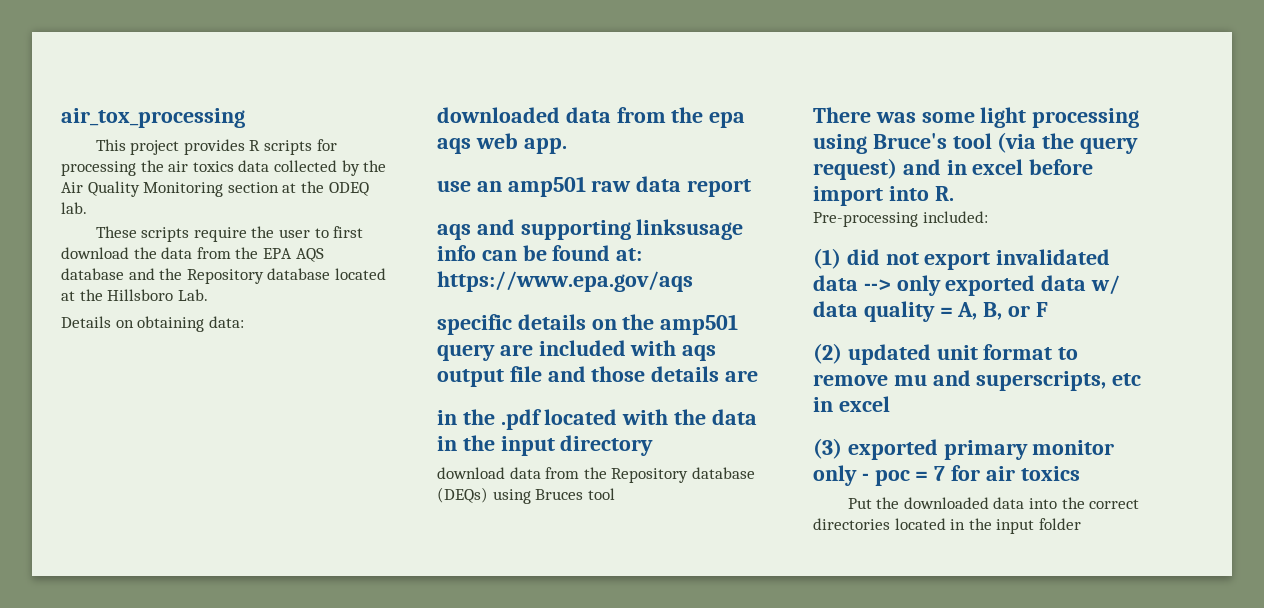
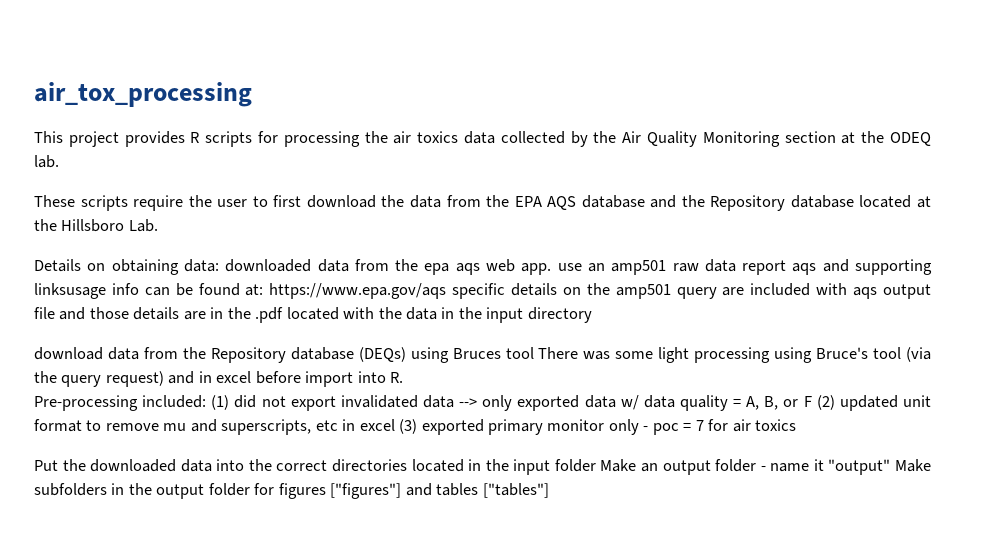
- Details on obtaining data:
- downloaded data from the epa aqs web app.
- use an amp501 raw data report
- aqs and supporting linksusage info can be found at: https://www.epa.gov/aqs
- specific details on the amp501 query are included with aqs output file and those details are
- in the .pdf located with the data in the input directory
+ Details on obtaining data: downloaded data from the epa aqs web app. use an amp501 raw data report aqs and supporting linksusage info can be found at: https://www.epa.gov/aqs specific details on the amp501 query are included with aqs output file and those details are in the .pdf located with the data in the input directory
- download data from the Repository database (DEQs) using Bruces tool
- There was some light processing using Bruce's tool (via the query request) and in excel before import into R.
+ download data from the Repository database (DEQs) using Bruces tool There was some light processing using Bruce's tool (via the query request) and in excel before import into R.
- Pre-processing included:
- (1) did not export invalidated data --> only exported data w/ data quality = A, B, or F
- (2) updated unit format to remove mu and superscripts, etc in excel
- (3) exported primary monitor only - poc = 7 for air toxics
+ Pre-processing included: (1) did not export invalidated data --> only exported data w/ data quality = A, B, or F (2) updated unit format to remove mu and superscripts, etc in excel (3) exported primary monitor only - poc = 7 for air toxics
- Put the downloaded data into the correct directories located in the input folder
+ Put the downloaded data into the correct directories located in the input folder Make an output folder - name it "output" Make subfolders in the output folder for figures ["figures"] and tables ["tables"]

